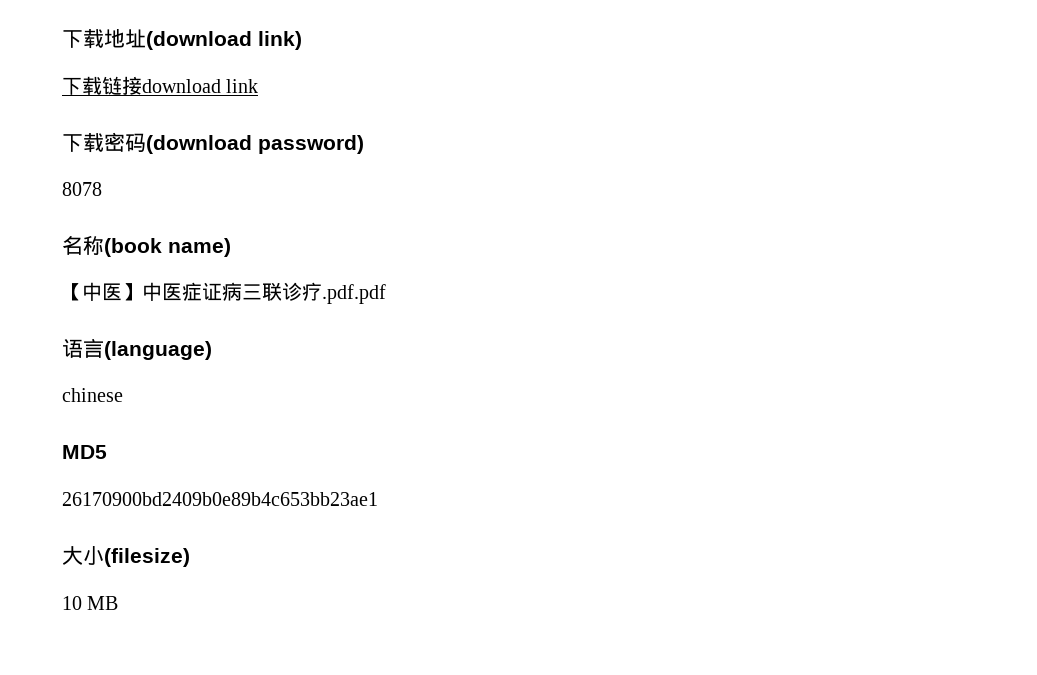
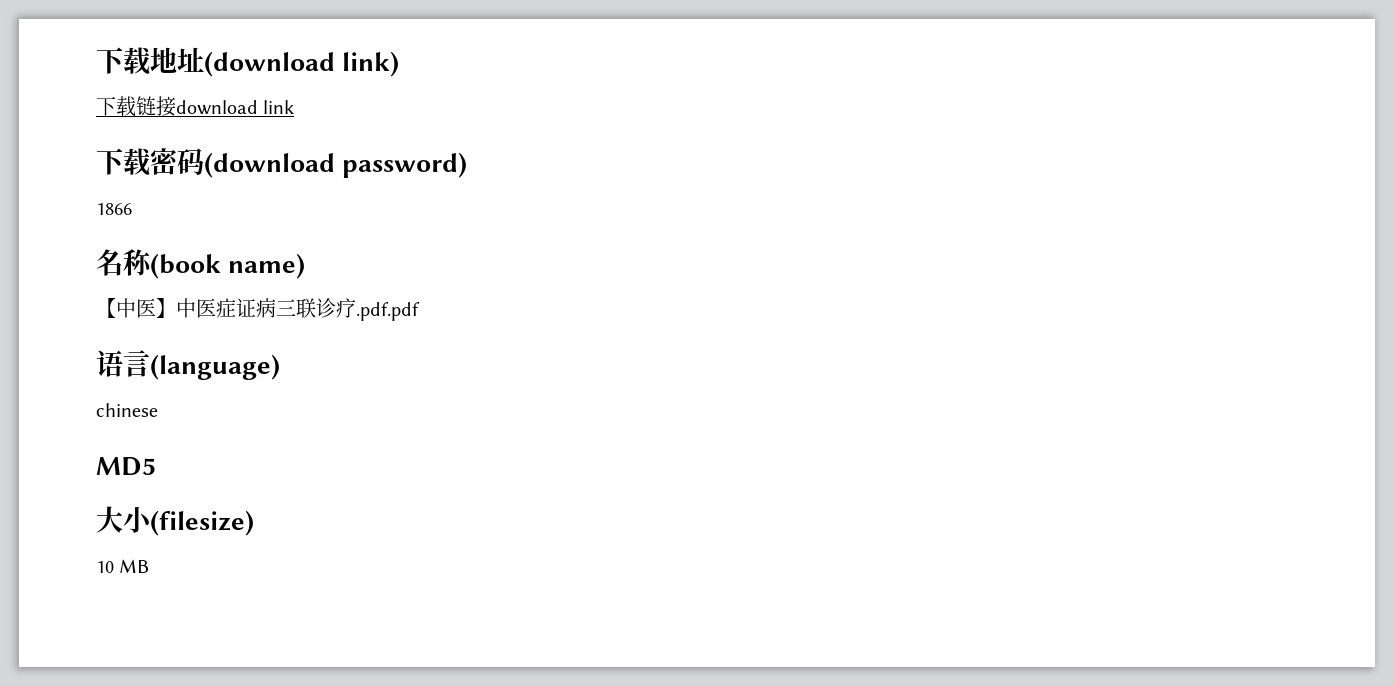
- 8078
+ 1866
- 26170900bd2409b0e89b4c653bb23ae1

